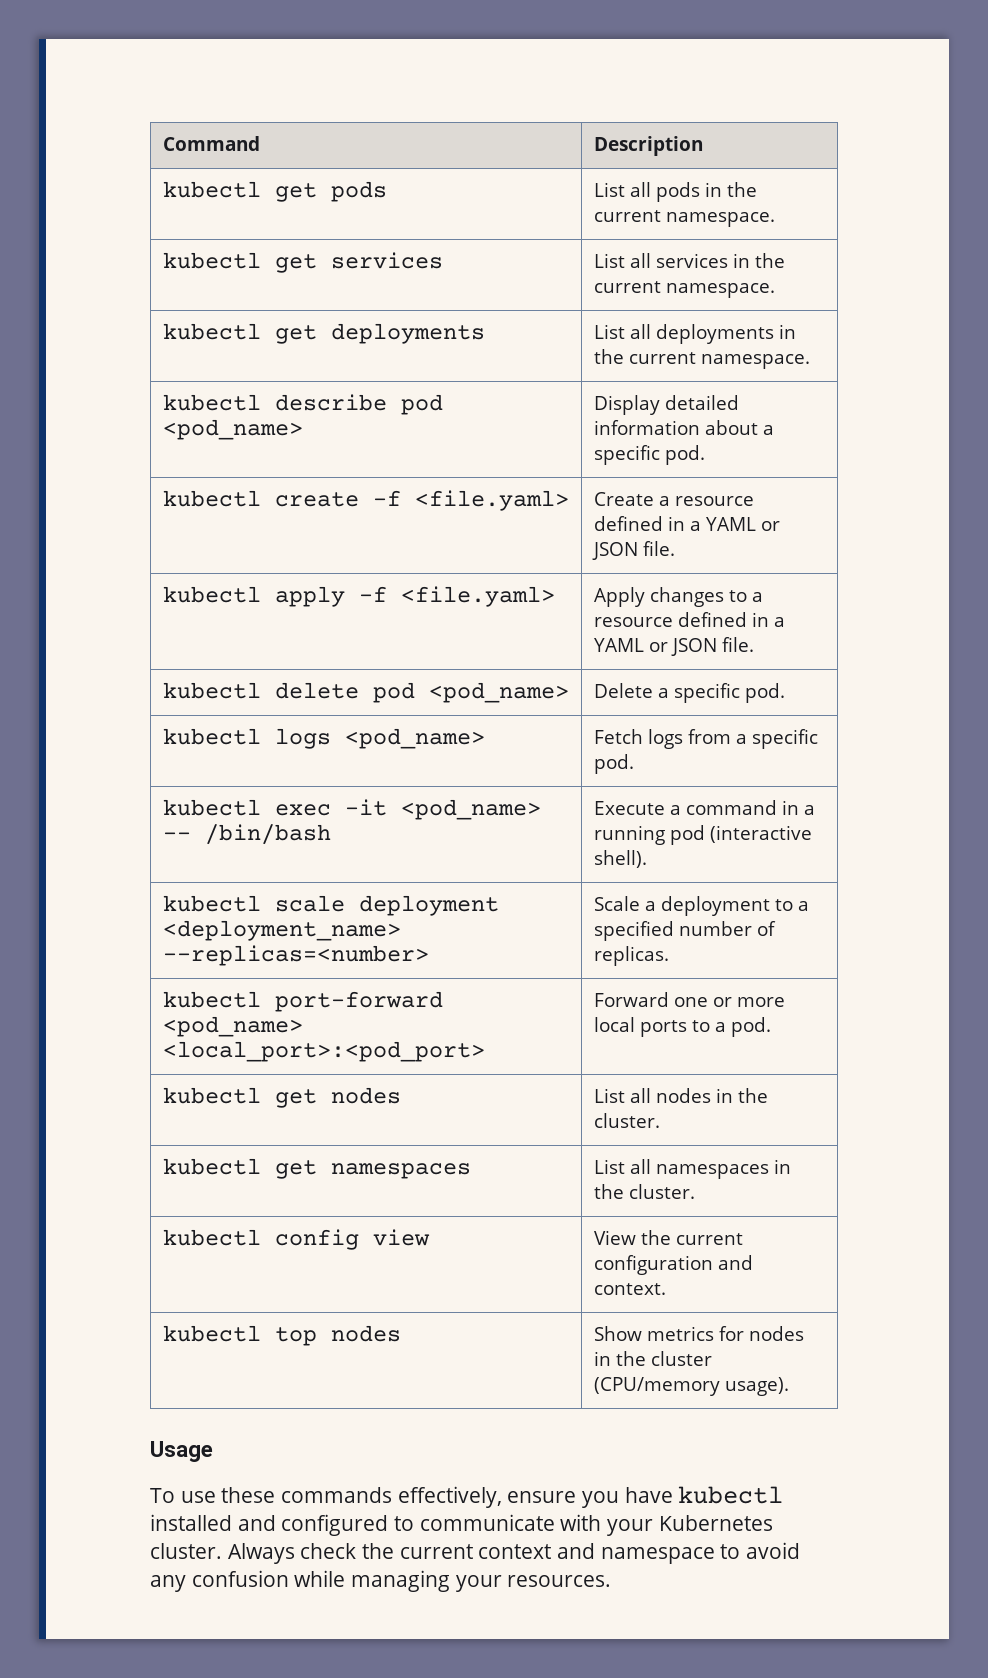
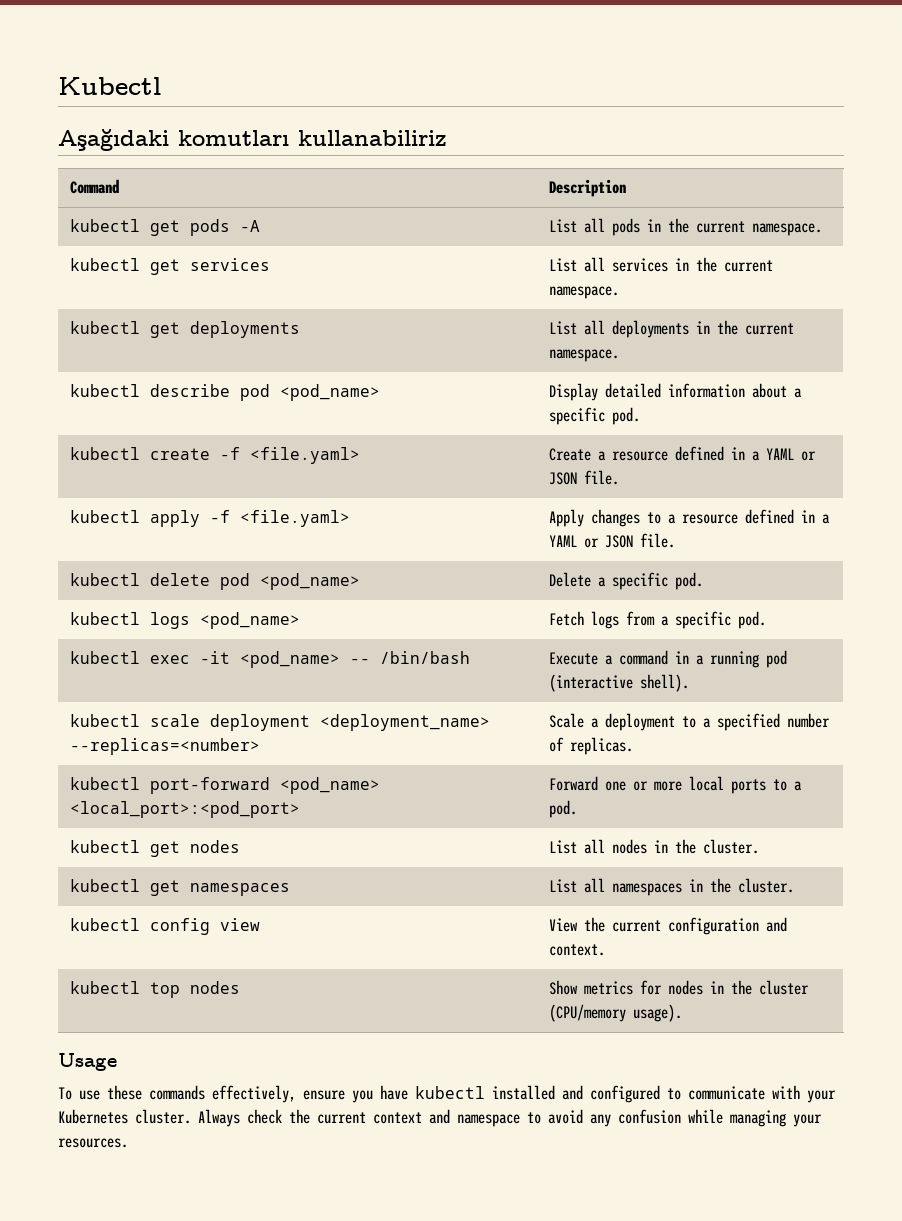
+ Kubectl
+ Aşağıdaki komutları kullanabiliriz
- kubectl get pods | List all pods in the current namespace.
+ kubectl get pods -A | List all pods in the current namespace.

